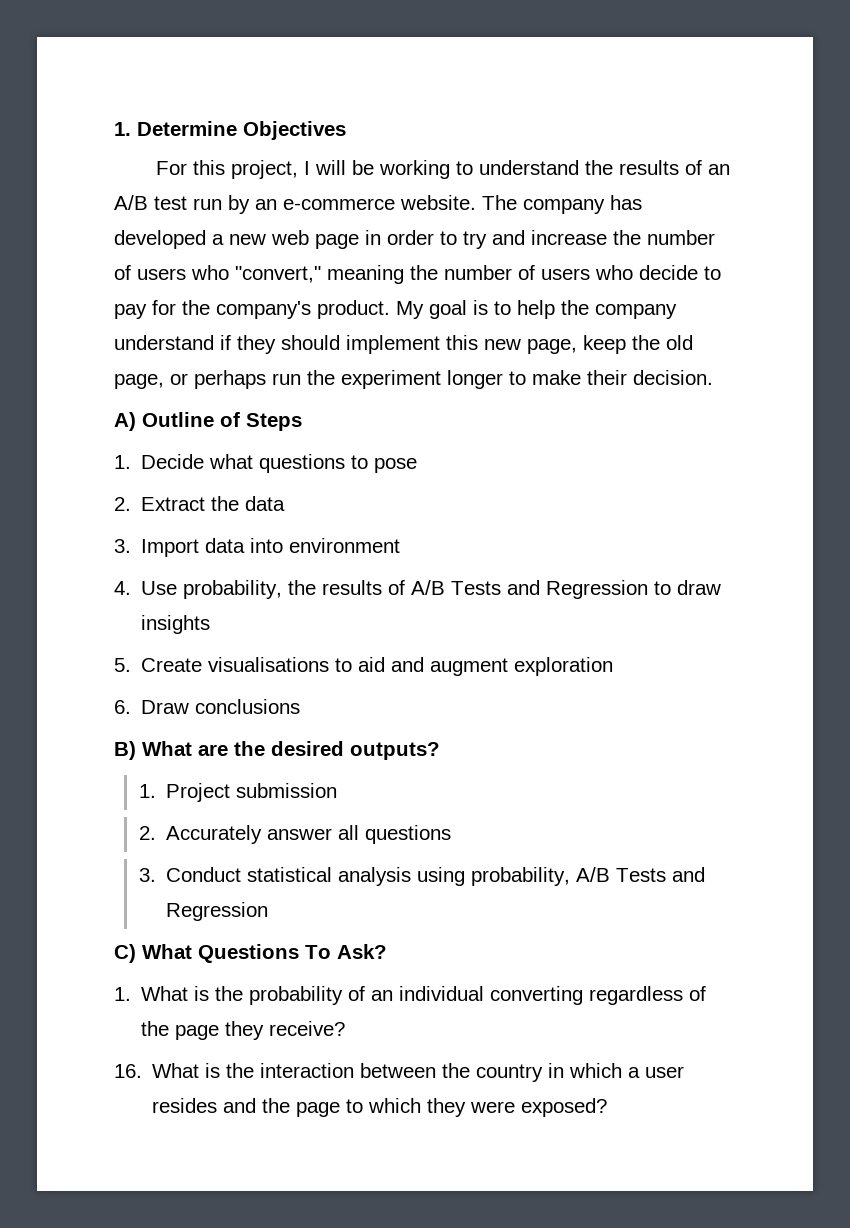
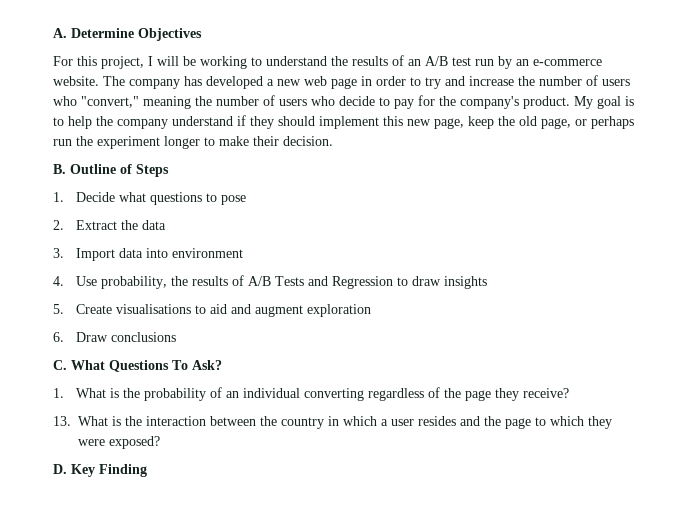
- 1. Determine Objectives
+ A. Determine Objectives
- A) Outline of Steps
+ B. Outline of Steps
- B) What are the desired outputs?
- 1. Project submission
- 2. Accurately answer all questions
- 3. Conduct statistical analysis using probability, A/B Tests and Regression
- C) What Questions To Ask?
+ C. What Questions To Ask?
- 16. What is the interaction between the country in which a user resides and the page to which they were exposed?
+ 13. What is the interaction between the country in which a user resides and the page to which they were exposed?
+ D. Key Finding

